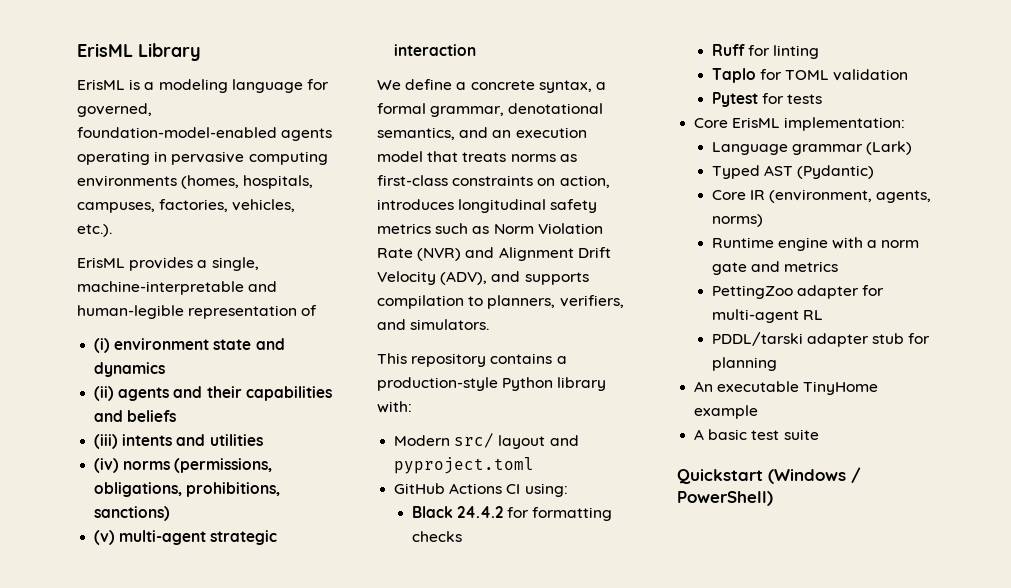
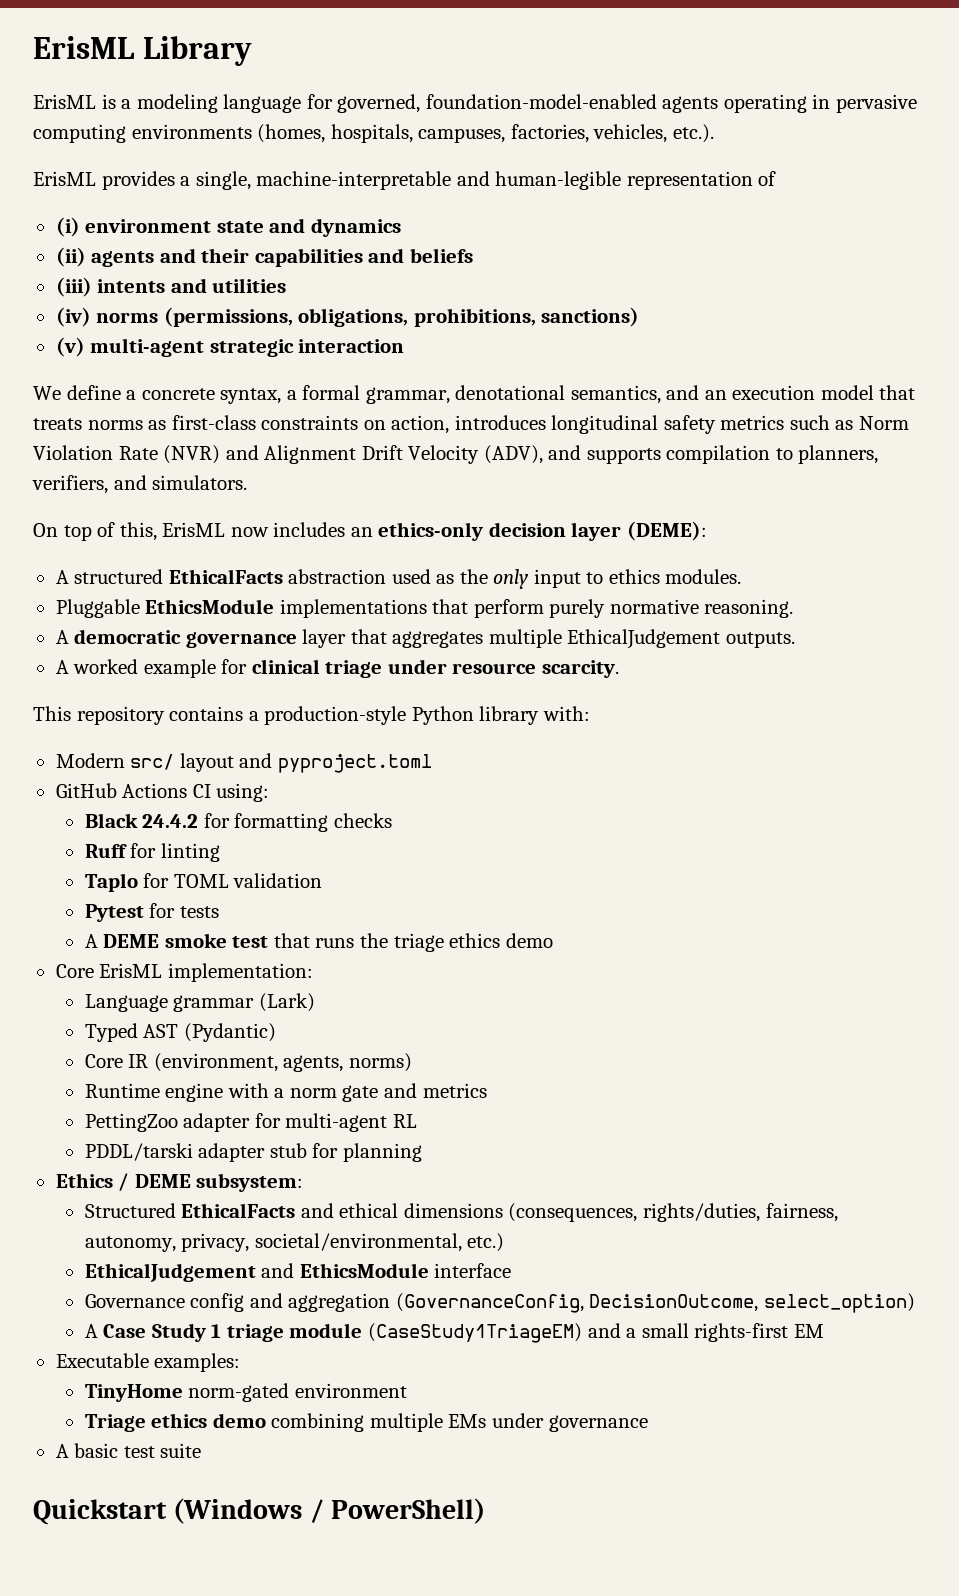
+ On top of this, ErisML now includes an ethics-only decision layer (DEME):
+ A structured EthicalFacts abstraction used as the only input to ethics modules.
+ Pluggable EthicsModule implementations that perform purely normative reasoning.
+ A democratic governance layer that aggregates multiple EthicalJudgement outputs.
+ A worked example for clinical triage under resource scarcity.
+ A DEME smoke test that runs the triage ethics demo
- An executable TinyHome example
+ Ethics / DEME subsystem:
+ Structured EthicalFacts and ethical dimensions (consequences, rights/duties, fairness, autonomy, privacy, societal/environmental, etc.)
+ EthicalJudgement and EthicsModule interface
+ Governance config and aggregation (GovernanceConfig, DecisionOutcome, select_option)
+ A Case Study 1 triage module (CaseStudy1TriageEM) and a small rights-first EM
+ Executable examples:
+ TinyHome norm-gated environment
+ Triage ethics demo combining multiple EMs under governance

